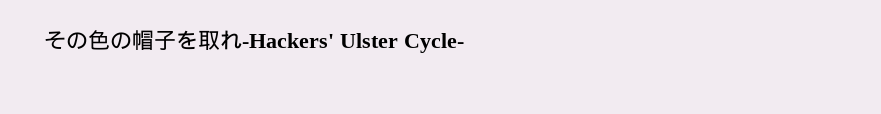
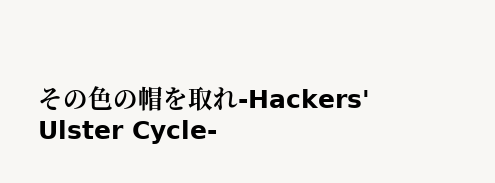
- その色の帽子を取れ-Hackers' Ulster Cycle-
+ その色の帽を取れ-Hackers' Ulster Cycle-

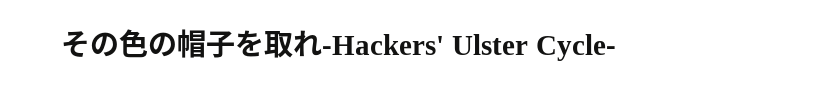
- その色の帽を取れ-Hackers' Ulster Cycle-
+ その色の帽子を取れ-Hackers' Ulster Cycle-

